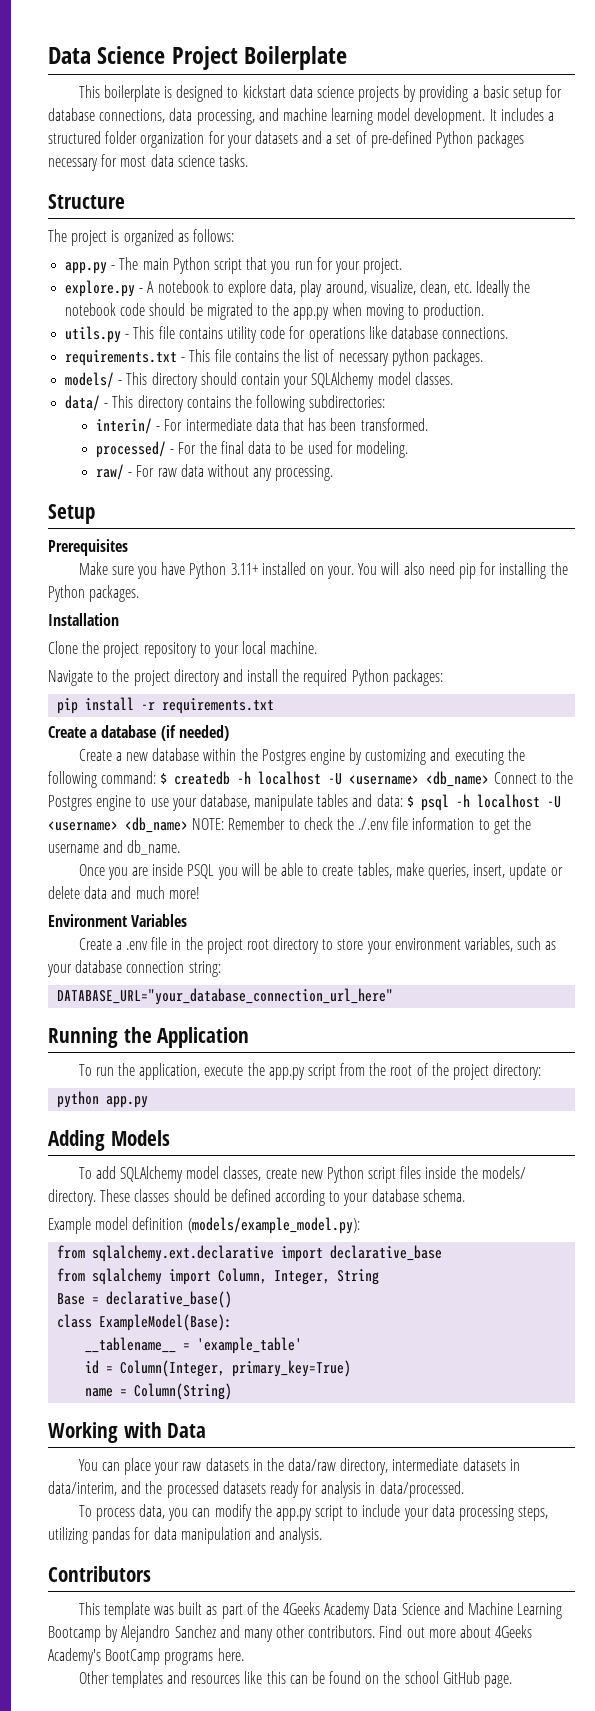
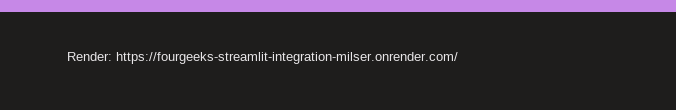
- Data Science Project Boilerplate
- This boilerplate is designed to kickstart data science projects by providing a basic setup for database connections, data processing, and machine learning model development. It includes a structured folder organization for your datasets and a set of pre-defined Python packages necessary for most data science tasks.
- Structure
- The project is organized as follows:
- app.py - The main Python script that you run for your project.
- explore.py - A notebook to explore data, play around, visualize, clean, etc. Ideally the notebook code should be migrated to the app.py when moving to production.
- utils.py - This file contains utility code for operations like database connections.
- requirements.txt - This file contains the list of necessary python packages.
- models/ - This directory should contain your SQLAlchemy model classes.
- data/ - This directory contains the following subdirectories:
- interin/ - For intermediate data that has been transformed.
- processed/ - For the final data to be used for modeling.
- raw/ - For raw data without any processing.
- Setup
- Prerequisites
- Make sure you have Python 3.11+ installed on your. You will also need pip for installing the Python packages.
- Installation
- Clone the project repository to your local machine.
- Navigate to the project directory and install the required Python packages:
- pip install -r requirements.txt
- Create a database (if needed)
- Create a new database within the Postgres engine by customizing and executing the following command: $ createdb -h localhost -U <username> <db_name> Connect to the Postgres engine to use your database, manipulate tables and data: $ psql -h localhost -U <username> <db_name> NOTE: Remember to check the ./.env file information to get the username and db_name.
- Once you are inside PSQL you will be able to create tables, make queries, insert, update or delete data and much more!
- Environment Variables
- Create a .env file in the project root directory to store your environment variables, such as your database connection string:
- DATABASE_URL="your_database_connection_url_here"
- Running the Application
- To run the application, execute the app.py script from the root of the project directory:
- python app.py
- Adding Models
- To add SQLAlchemy model classes, create new Python script files inside the models/ directory. These classes should be defined according to your database schema.
- Example model definition (models/example_model.py):
- from sqlalchemy.ext.declarative import declarative_base
- from sqlalchemy import Column, Integer, String
- Base = declarative_base()
- class ExampleModel(Base):
- __tablename__ = 'example_table'
- id = Column(Integer, primary_key=True)
- name = Column(String)
- Working with Data
- You can place your raw datasets in the data/raw directory, intermediate datasets in data/interim, and the processed datasets ready for analysis in data/processed.
- To process data, you can modify the app.py script to include your data processing steps, utilizing pandas for data manipulation and analysis.
- Contributors
- This template was built as part of the 4Geeks Academy Data Science and Machine Learning Bootcamp by Alejandro Sanchez and many other contributors. Find out more about 4Geeks Academy's BootCamp programs here.
- Other templates and resources like this can be found on the school GitHub page.
+ Render: https://fourgeeks-streamlit-integration-milser.onrender.com/

